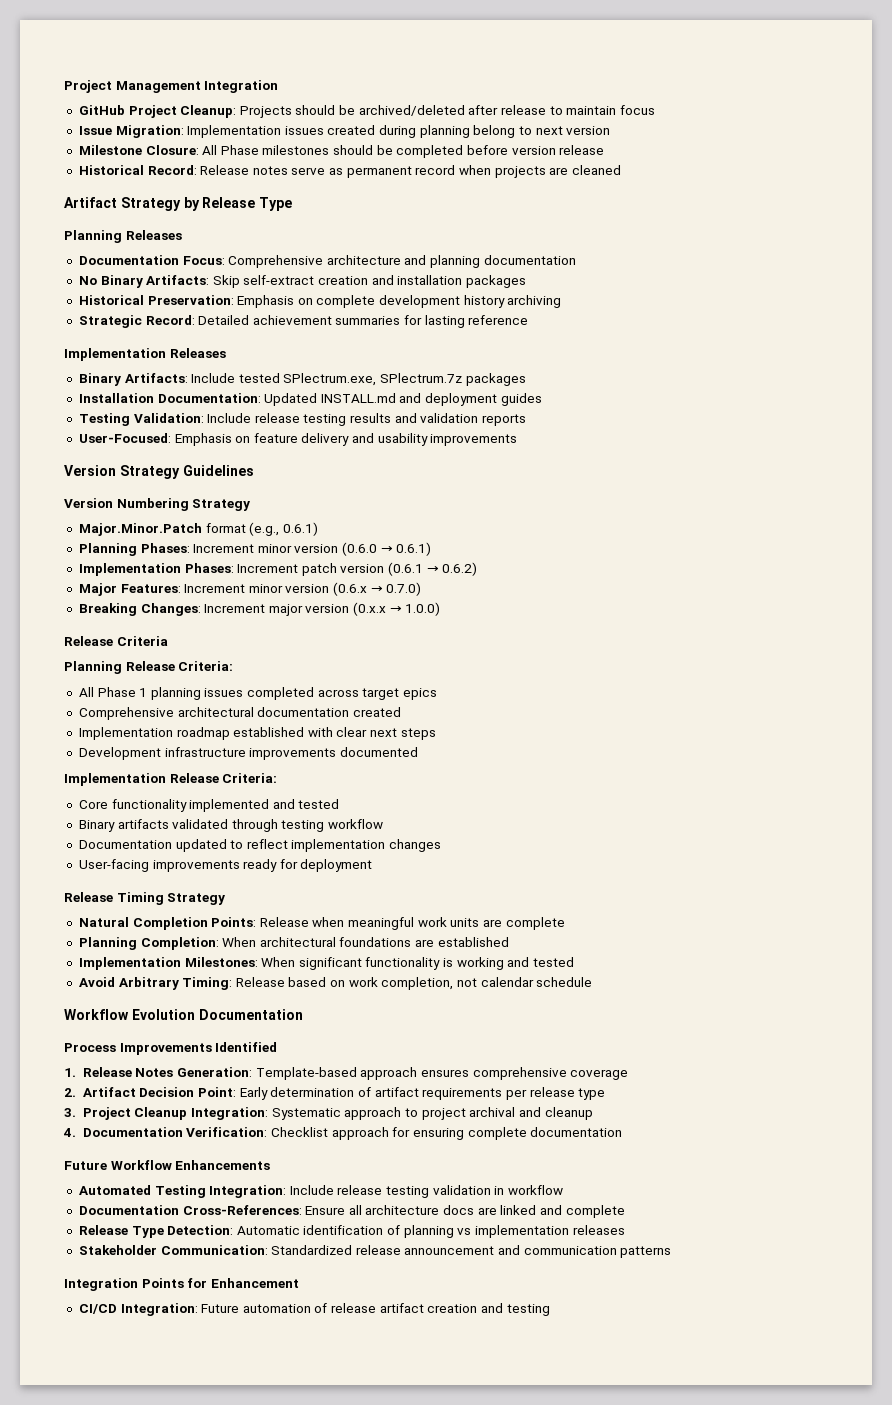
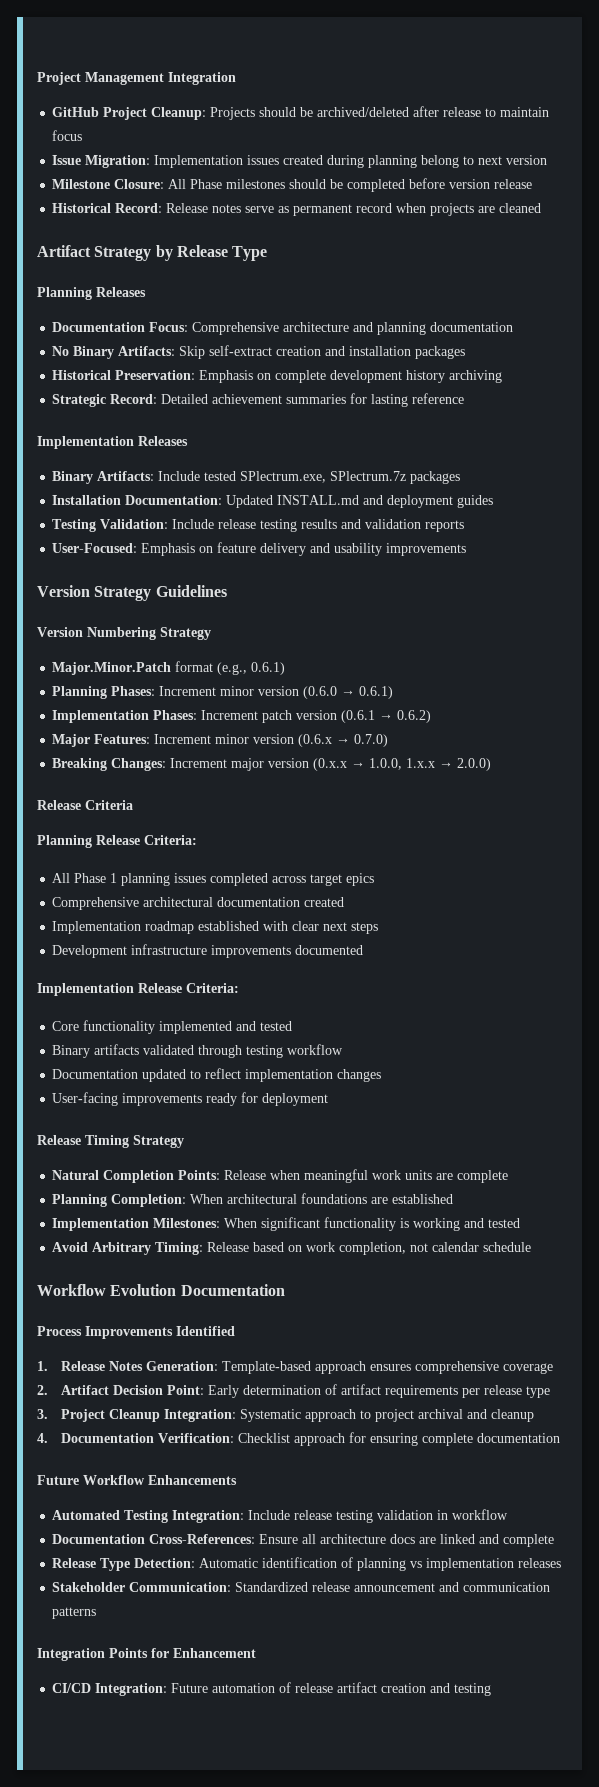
- Breaking Changes: Increment major version (0.x.x → 1.0.0)
+ Breaking Changes: Increment major version (0.x.x → 1.0.0, 1.x.x → 2.0.0)

